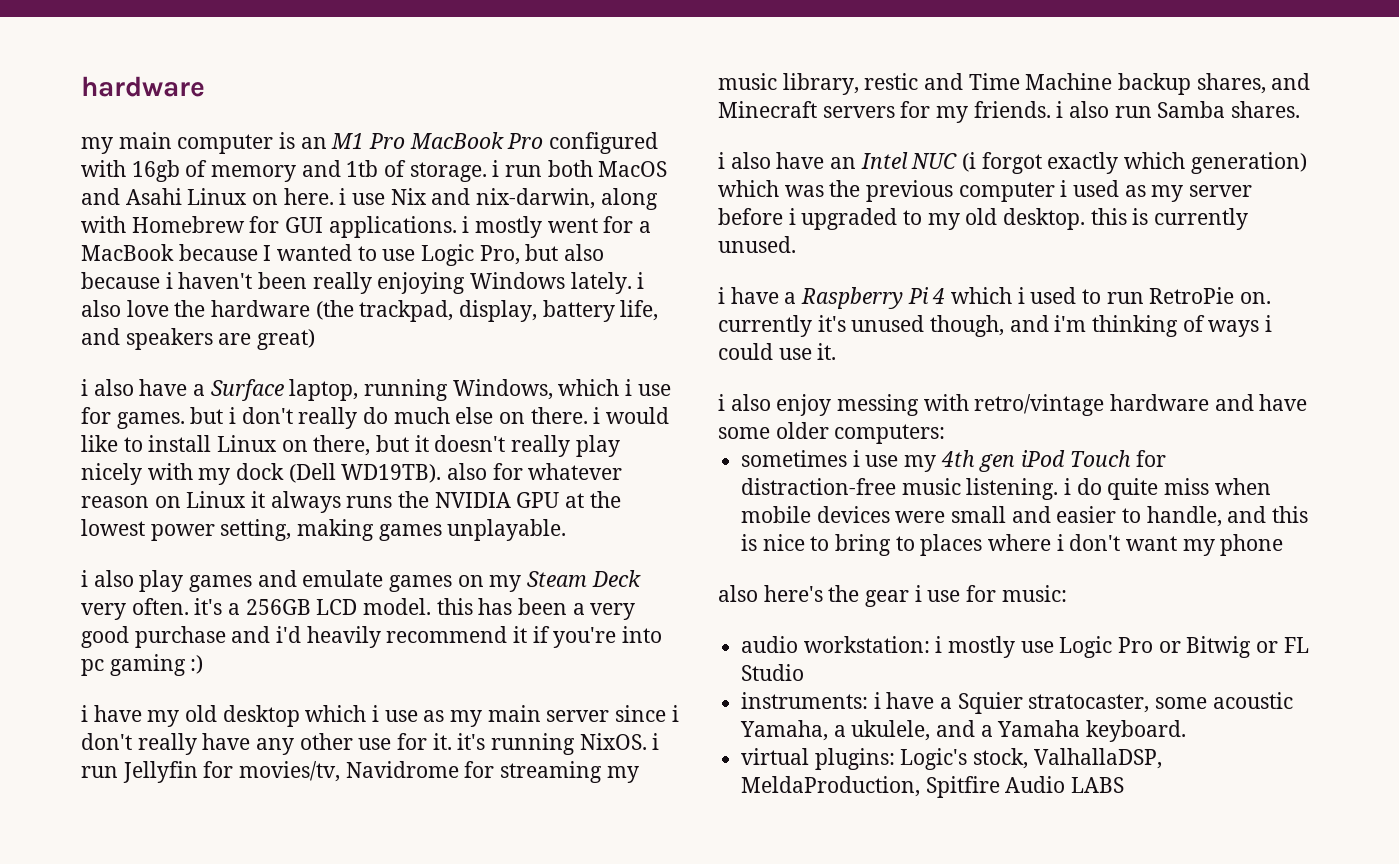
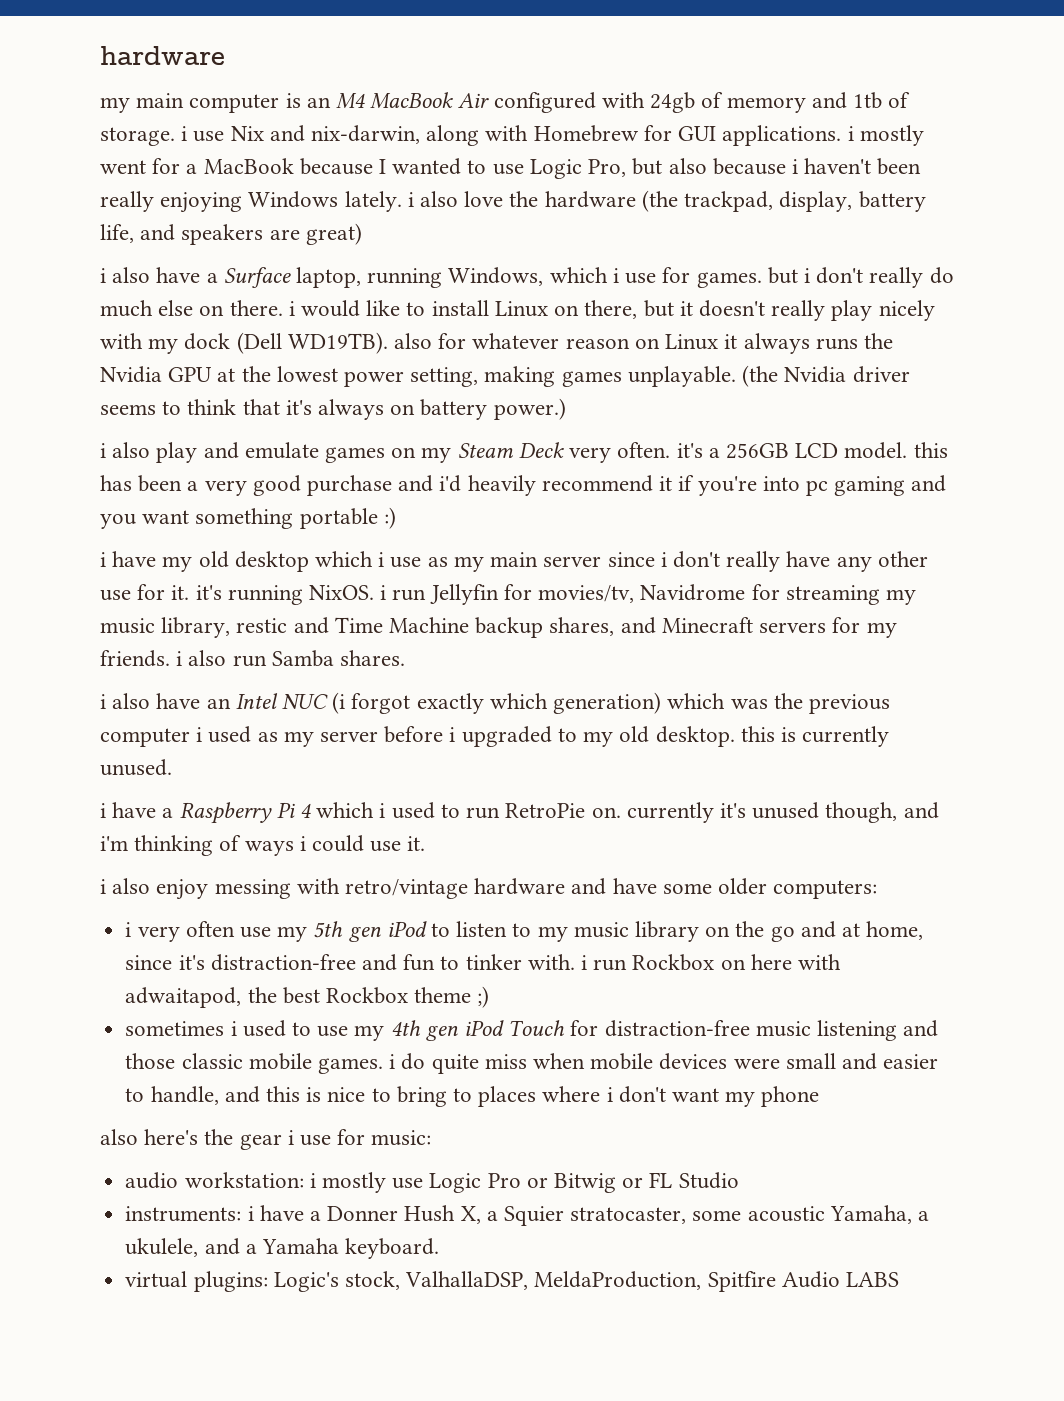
- my main computer is an M1 Pro MacBook Pro configured with 16gb of memory and 1tb of storage. i run both MacOS and Asahi Linux on here. i use Nix and nix-darwin, along with Homebrew for GUI applications. i mostly went for a MacBook because I wanted to use Logic Pro, but also because i haven't been really enjoying Windows lately. i also love the hardware (the trackpad, display, battery life, and speakers are great)
+ my main computer is an M4 MacBook Air configured with 24gb of memory and 1tb of storage. i use Nix and nix-darwin, along with Homebrew for GUI applications. i mostly went for a MacBook because I wanted to use Logic Pro, but also because i haven't been really enjoying Windows lately. i also love the hardware (the trackpad, display, battery life, and speakers are great)
- i also have a Surface laptop, running Windows, which i use for games. but i don't really do much else on there. i would like to install Linux on there, but it doesn't really play nicely with my dock (Dell WD19TB). also for whatever reason on Linux it always runs the NVIDIA GPU at the lowest power setting, making games unplayable.
+ i also have a Surface laptop, running Windows, which i use for games. but i don't really do much else on there. i would like to install Linux on there, but it doesn't really play nicely with my dock (Dell WD19TB). also for whatever reason on Linux it always runs the Nvidia GPU at the lowest power setting, making games unplayable. (the Nvidia driver seems to think that it's always on battery power.)
- i also play games and emulate games on my Steam Deck very often. it's a 256GB LCD model. this has been a very good purchase and i'd heavily recommend it if you're into pc gaming :)
+ i also play and emulate games on my Steam Deck very often. it's a 256GB LCD model. this has been a very good purchase and i'd heavily recommend it if you're into pc gaming and you want something portable :)
+ i very often use my 5th gen iPod to listen to my music library on the go and at home, since it's distraction-free and fun to tinker with. i run Rockbox on here with adwaitapod, the best Rockbox theme ;)
- sometimes i use my 4th gen iPod Touch for distraction-free music listening. i do quite miss when mobile devices were small and easier to handle, and this is nice to bring to places where i don't want my phone
+ sometimes i used to use my 4th gen iPod Touch for distraction-free music listening and those classic mobile games. i do quite miss when mobile devices were small and easier to handle, and this is nice to bring to places where i don't want my phone
- instruments: i have a Squier stratocaster, some acoustic Yamaha, a ukulele, and a Yamaha keyboard.
+ instruments: i have a Donner Hush X, a Squier stratocaster, some acoustic Yamaha, a ukulele, and a Yamaha keyboard.

